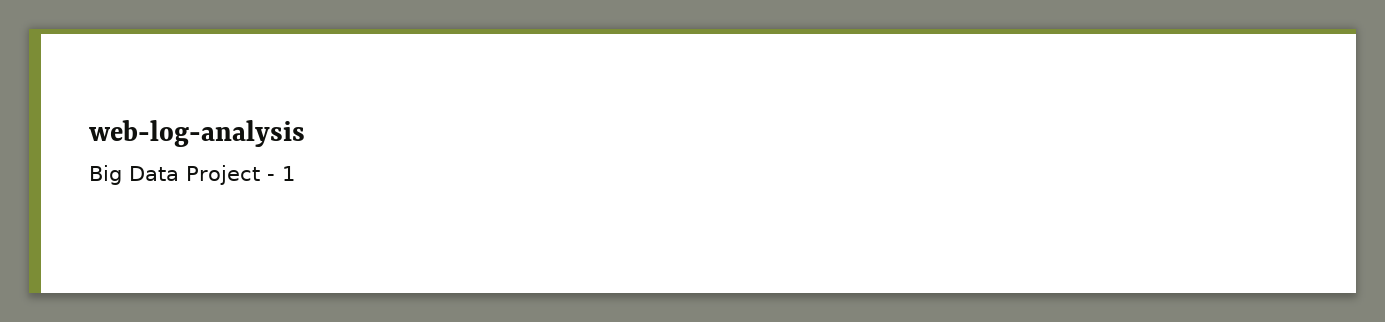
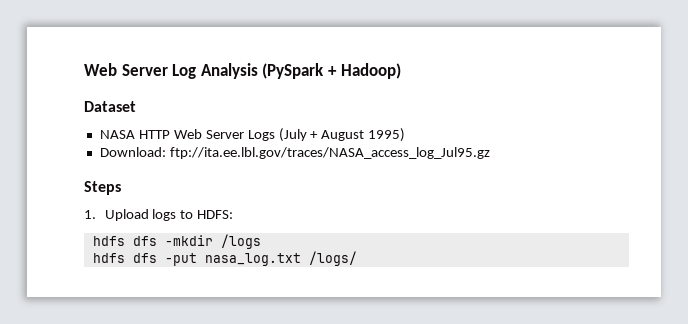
- web-log-analysis
- Big Data Project - 1
+ Web Server Log Analysis (PySpark + Hadoop)
+ Dataset
+ NASA HTTP Web Server Logs (July + August 1995)
+ Download: ftp://ita.ee.lbl.gov/traces/NASA_access_log_Jul95.gz
+ Steps
+ 1. Upload logs to HDFS:
+ hdfs dfs -mkdir /logs
+ hdfs dfs -put nasa_log.txt /logs/

